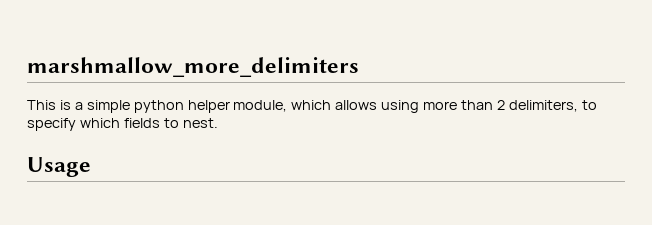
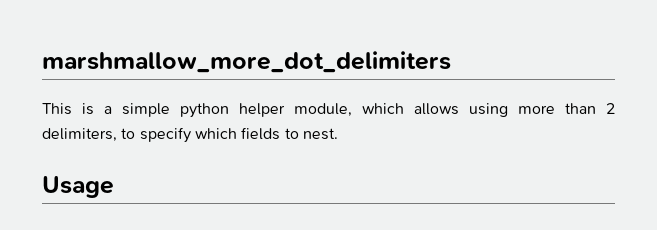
- marshmallow_more_delimiters
+ marshmallow_more_dot_delimiters

